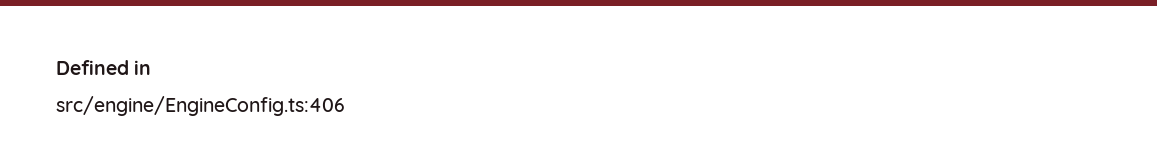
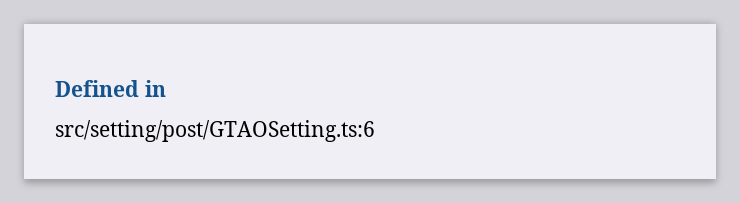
- src/engine/EngineConfig.ts:406
+ src/setting/post/GTAOSetting.ts:6

